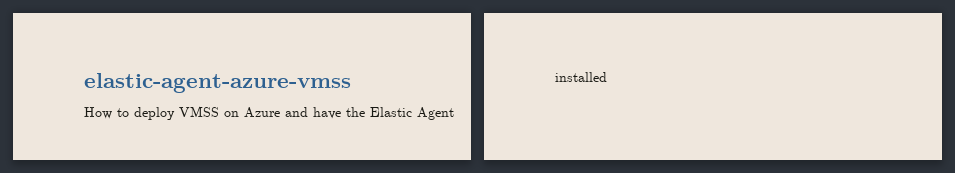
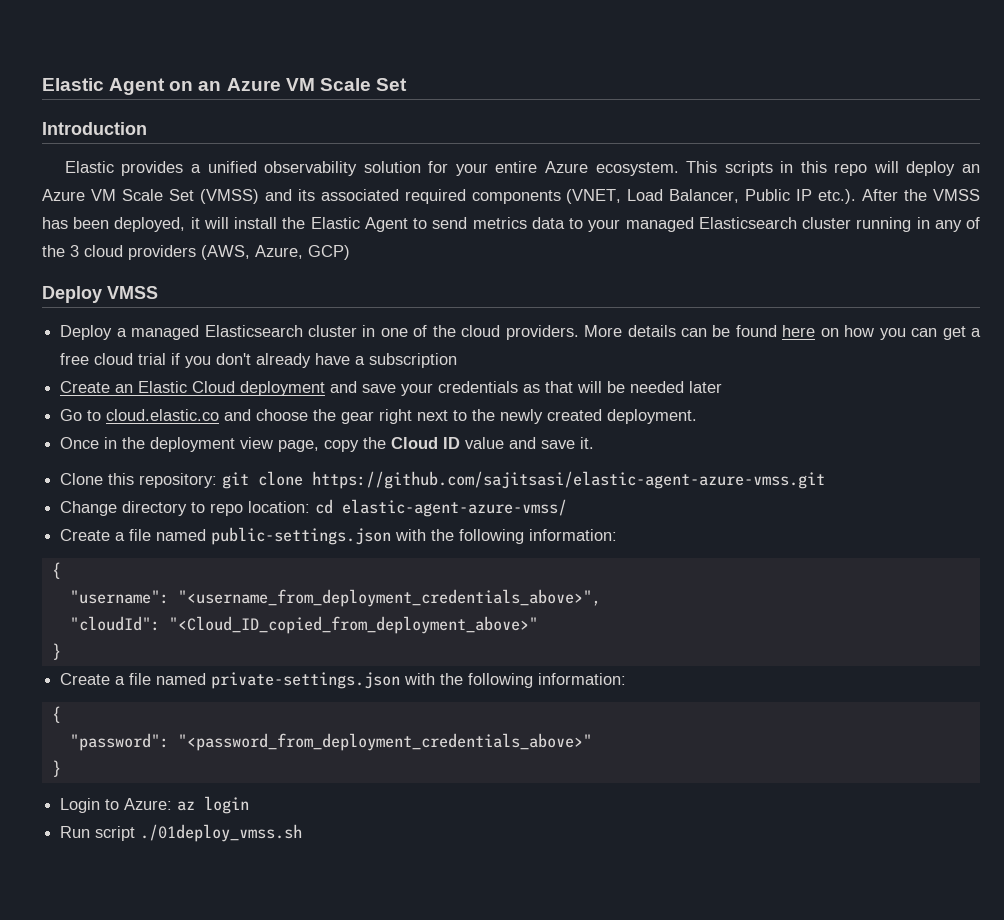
- elastic-agent-azure-vmss
- How to deploy VMSS on Azure and have the Elastic Agent installed
+ Elastic Agent on an Azure VM Scale Set
+ Introduction
+ Elastic provides a unified observability solution for your entire Azure ecosystem. This scripts in this repo will deploy an Azure VM Scale Set (VMSS) and its associated required components (VNET, Load Balancer, Public IP etc.). After the VMSS has been deployed, it will install the Elastic Agent to send metrics data to your managed Elasticsearch cluster running in any of the 3 cloud providers (AWS, Azure, GCP)
+ Deploy VMSS
+ Deploy a managed Elasticsearch cluster in one of the cloud providers. More details can be found here on how you can get a free cloud trial if you don't already have a subscription
+ Create an Elastic Cloud deployment and save your credentials as that will be needed later
+ Go to cloud.elastic.co and choose the gear right next to the newly created deployment.
+ Once in the deployment view page, copy the Cloud ID value and save it.
+ Clone this repository: git clone https://github.com/sajitsasi/elastic-agent-azure-vmss.git
+ Change directory to repo location: cd elastic-agent-azure-vmss/
+ Create a file named public-settings.json with the following information:
+ {
+ "username": "<username_from_deployment_credentials_above>",
+ "cloudId": "<Cloud_ID_copied_from_deployment_above>"
+ }
+ Create a file named private-settings.json with the following information:
+ {
+ "password": "<password_from_deployment_credentials_above>"
+ }
+ Login to Azure: az login
+ Run script ./01deploy_vmss.sh

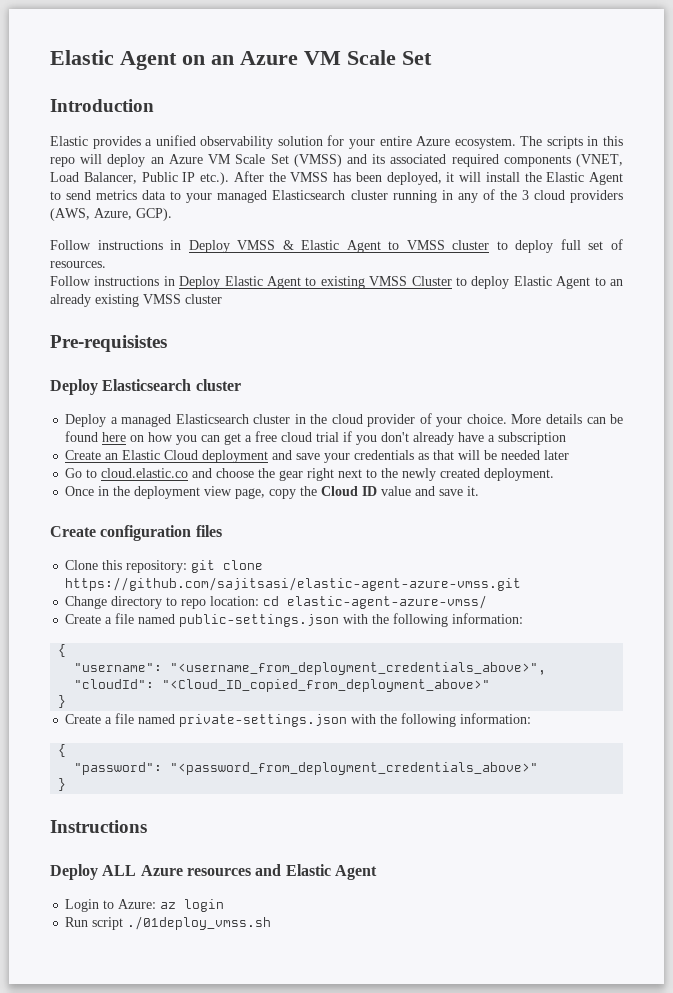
- This scripts in this repo will deploy an Azure VM Scale Set (VMSS) and its associated required components (VNET, Load Balancer, Public IP etc.). After the VMSS has been deployed, it will install the Elastic Agent to send metrics data to your managed Elasticsearch cluster running in any of the 3 cloud providers (AWS, Azure, GCP)
- Deploy VMSS
+ The scripts in this repo will deploy an Azure VM Scale Set (VMSS) and its associated required components (VNET, Load Balancer, Public IP etc.). After the VMSS has been deployed, it will install the Elastic Agent to send metrics data to your managed Elasticsearch cluster running in any of the 3 cloud providers (AWS, Azure, GCP).
+ Follow instructions in Deploy VMSS & Elastic Agent to VMSS cluster to deploy full set of resources.
+ Follow instructions in Deploy Elastic Agent to existing VMSS Cluster to deploy Elastic Agent to an already existing VMSS cluster
+ Pre-requisistes
+ Deploy Elasticsearch cluster
- Deploy a managed Elasticsearch cluster in one of the cloud providers.
+ Deploy a managed Elasticsearch cluster in the cloud provider of your choice.
+ Create configuration files
+ Instructions
+ Deploy ALL Azure resources and Elastic Agent

